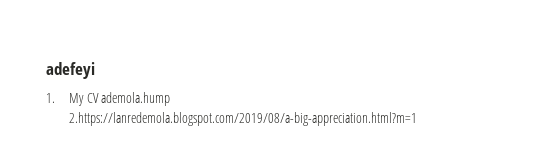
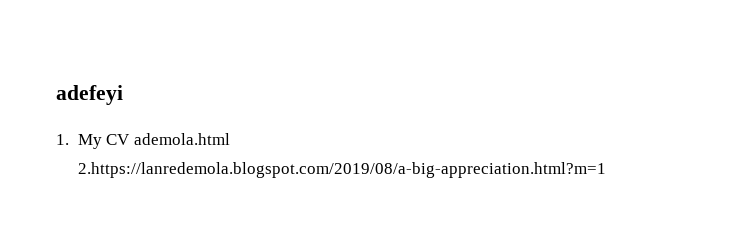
- 1. My CV ademola.hump 2.https://lanredemola.blogspot.com/2019/08/a-big-appreciation.html?m=1
+ 1. My CV ademola.html 2.https://lanredemola.blogspot.com/2019/08/a-big-appreciation.html?m=1

